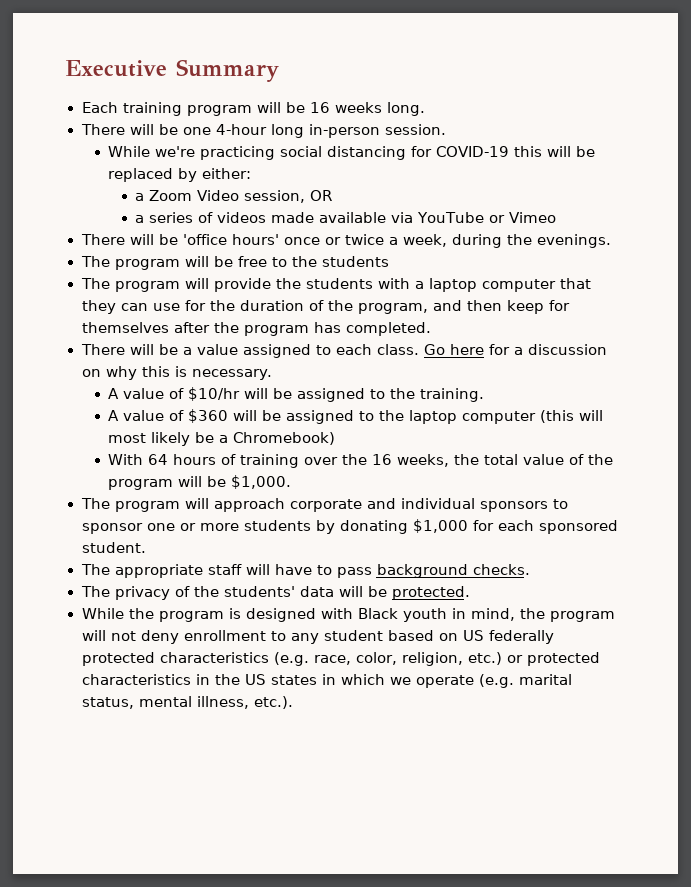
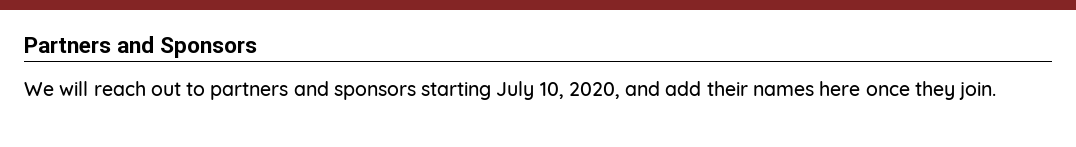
- Executive Summary
- Each training program will be 16 weeks long.
- There will be one 4-hour long in-person session.
- While we're practicing social distancing for COVID-19 this will be replaced by either:
- a Zoom Video session, OR
- a series of videos made available via YouTube or Vimeo
- There will be 'office hours' once or twice a week, during the evenings.
- The program will be free to the students
- The program will provide the students with a laptop computer that they can use for the duration of the program, and then keep for themselves after the program has completed.
- There will be a value assigned to each class. Go here for a discussion on why this is necessary.
- A value of $10/hr will be assigned to the training.
- A value of $360 will be assigned to the laptop computer (this will most likely be a Chromebook)
- With 64 hours of training over the 16 weeks, the total value of the program will be $1,000.
- The program will approach corporate and individual sponsors to sponsor one or more students by donating $1,000 for each sponsored student.
- The appropriate staff will have to pass background checks.
- The privacy of the students' data will be protected.
- While the program is designed with Black youth in mind, the program will not deny enrollment to any student based on US federally protected characteristics (e.g. race, color, religion, etc.) or protected characteristics in the US states in which we operate (e.g. marital status, mental illness, etc.).
+ Partners and Sponsors
+ We will reach out to partners and sponsors starting July 10, 2020, and add their names here once they join.

